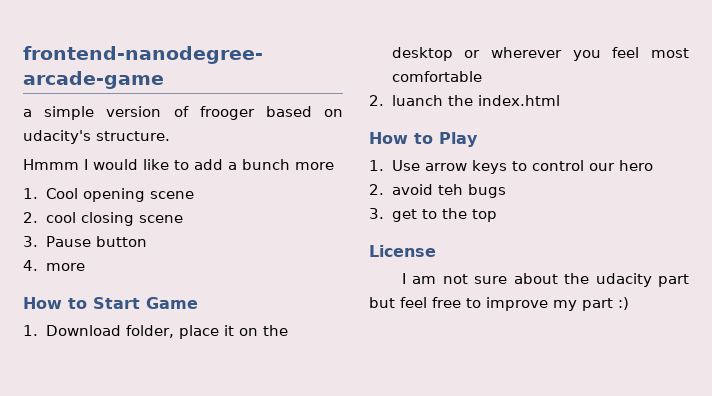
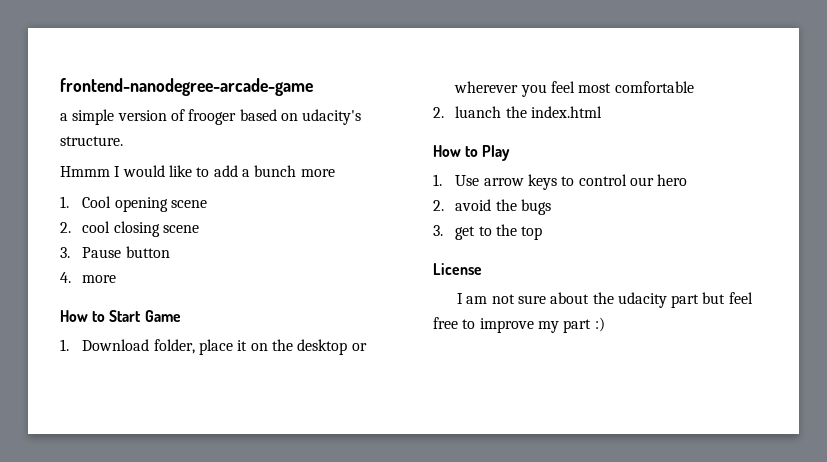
- 2. avoid teh bugs
+ 2. avoid the bugs

